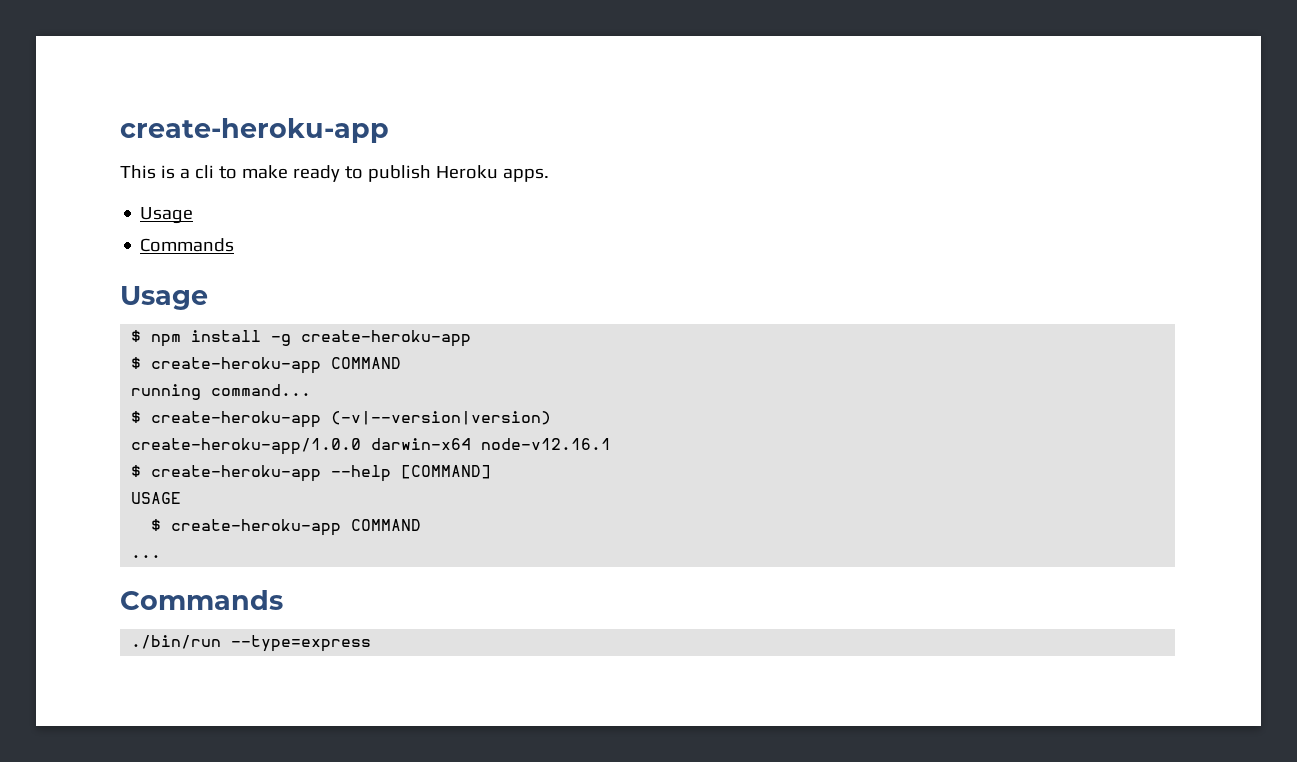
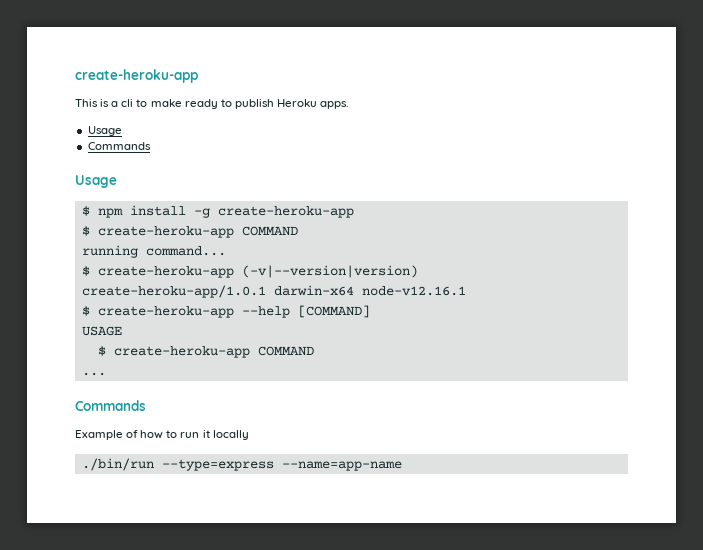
- create-heroku-app/1.0.0 darwin-x64 node-v12.16.1
+ create-heroku-app/1.0.1 darwin-x64 node-v12.16.1
+ Example of how to run it locally
- ./bin/run --type=express
+ ./bin/run --type=express --name=app-name

